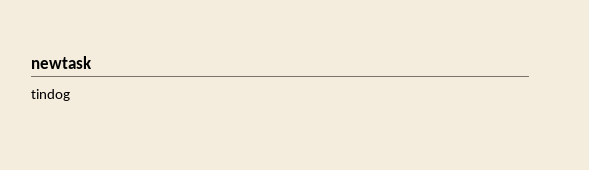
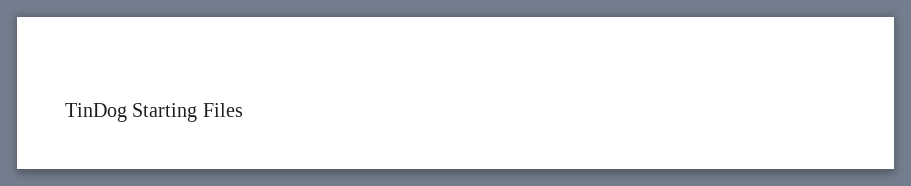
- newtask
- tindog
+ TinDog Starting Files

